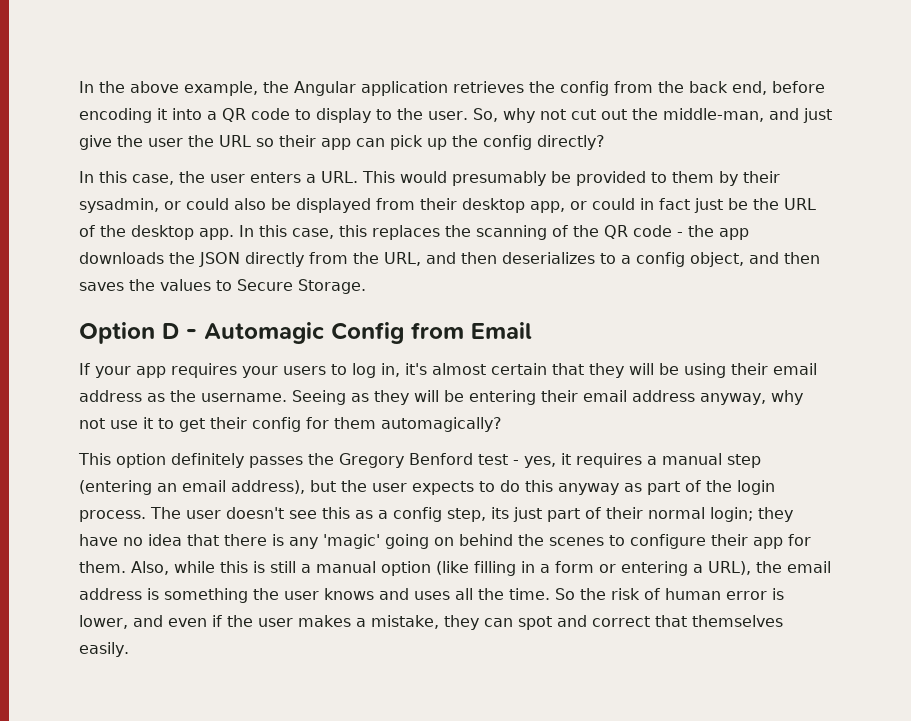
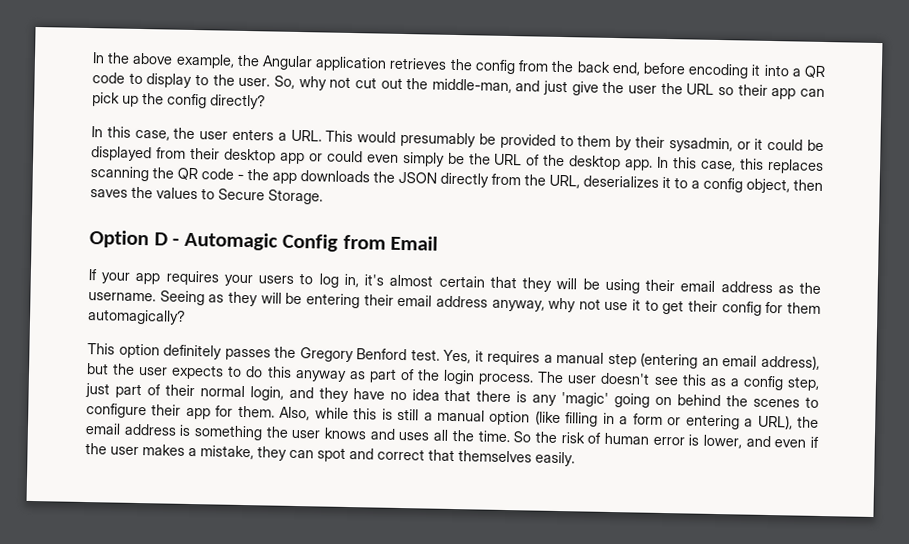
- In this case, the user enters a URL. This would presumably be provided to them by their sysadmin, or could also be displayed from their desktop app, or could in fact just be the URL of the desktop app.
+ In this case, the user enters a URL. This would presumably be provided to them by their sysadmin, or it could be displayed from their desktop app or could even simply be the URL of the desktop app.
- In this case, this replaces the scanning of the QR code - the app downloads the JSON directly from the URL, and then deserializes to a config object, and then saves the values to Secure Storage.
+ In this case, this replaces scanning the QR code - the app downloads the JSON directly from the URL, deserializes it to a config object, then saves the values to Secure Storage.
- This option definitely passes the Gregory Benford test - yes, it requires a manual step (entering an email address), but the user expects to do this anyway as part of the login process.
+ This option definitely passes the Gregory Benford test. Yes, it requires a manual step (entering an email address), but the user expects to do this anyway as part of the login process.
- The user doesn't see this as a config step, its just part of their normal login; they have no idea that there is any 'magic' going on behind the scenes to configure their app for them.
+ The user doesn't see this as a config step, just part of their normal login, and they have no idea that there is any 'magic' going on behind the scenes to configure their app for them.

